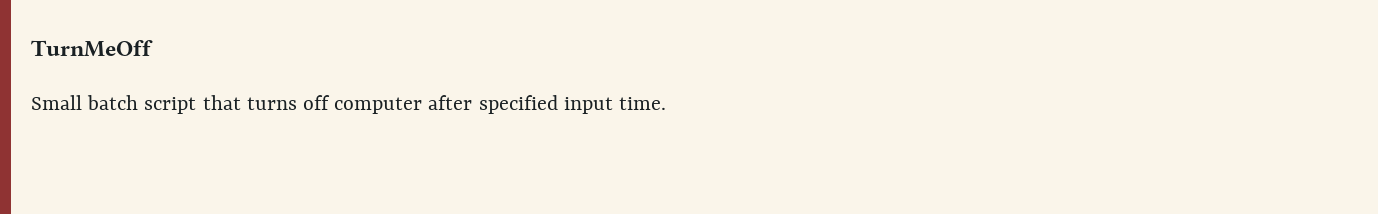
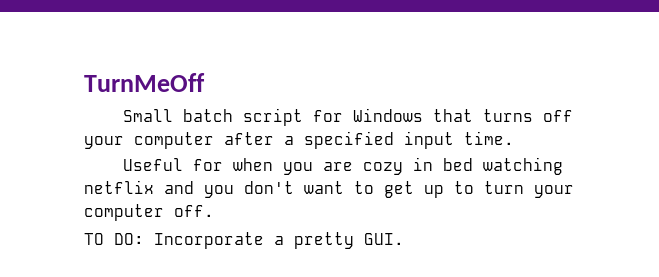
- Small batch script that turns off computer after specified input time.
+ Small batch script for Windows that turns off your computer after a specified input time.
+ Useful for when you are cozy in bed watching netflix and you don't want to get up to turn your computer off.
+ TO DO: Incorporate a pretty GUI.

